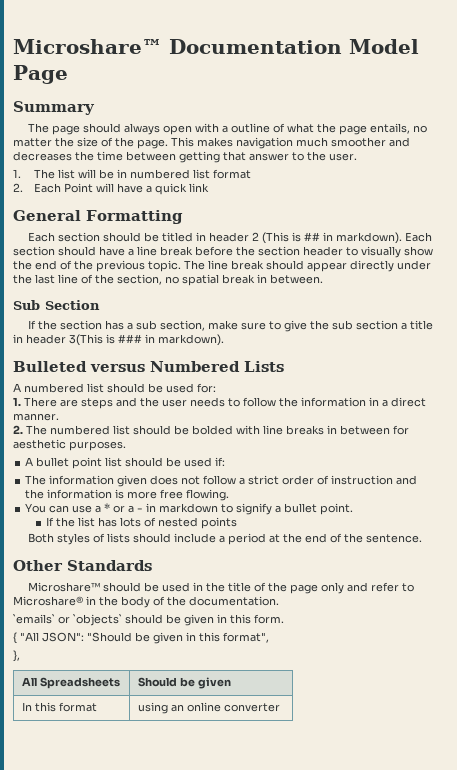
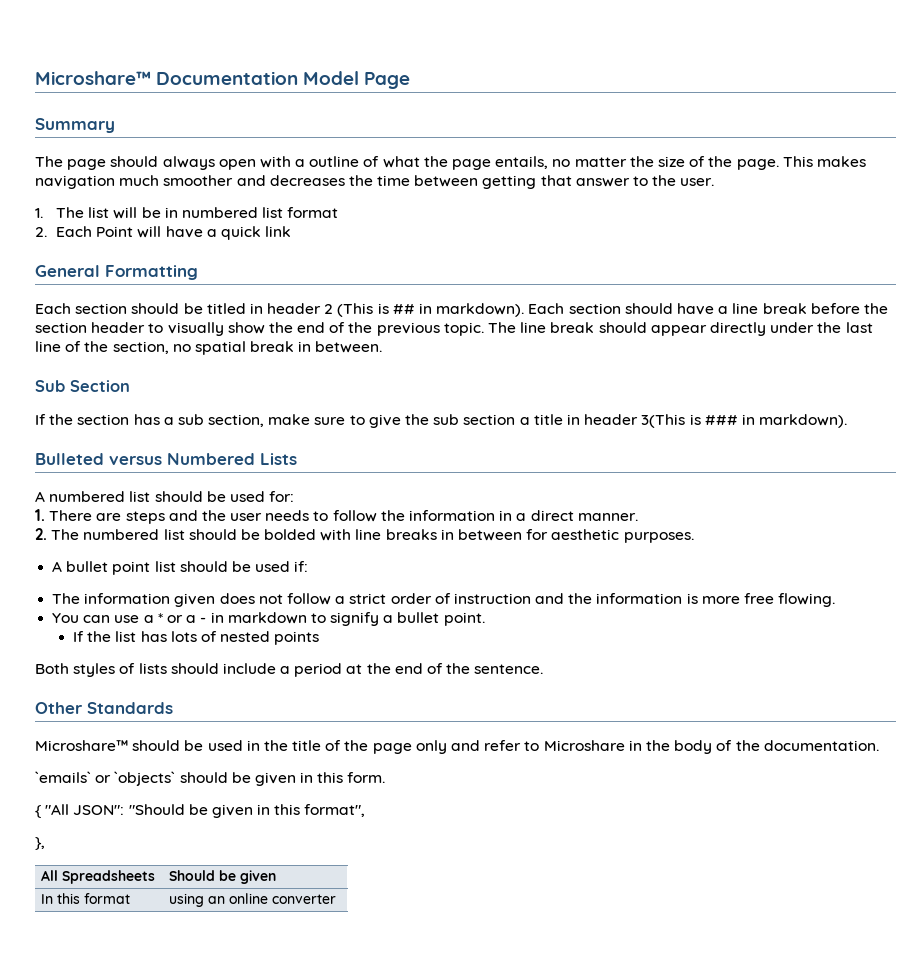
- Microshare™ should be used in the title of the page only and refer to Microshare® in the body of the documentation.
+ Microshare™ should be used in the title of the page only and refer to Microshare in the body of the documentation.

